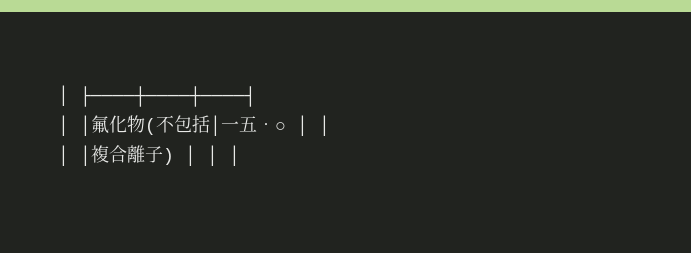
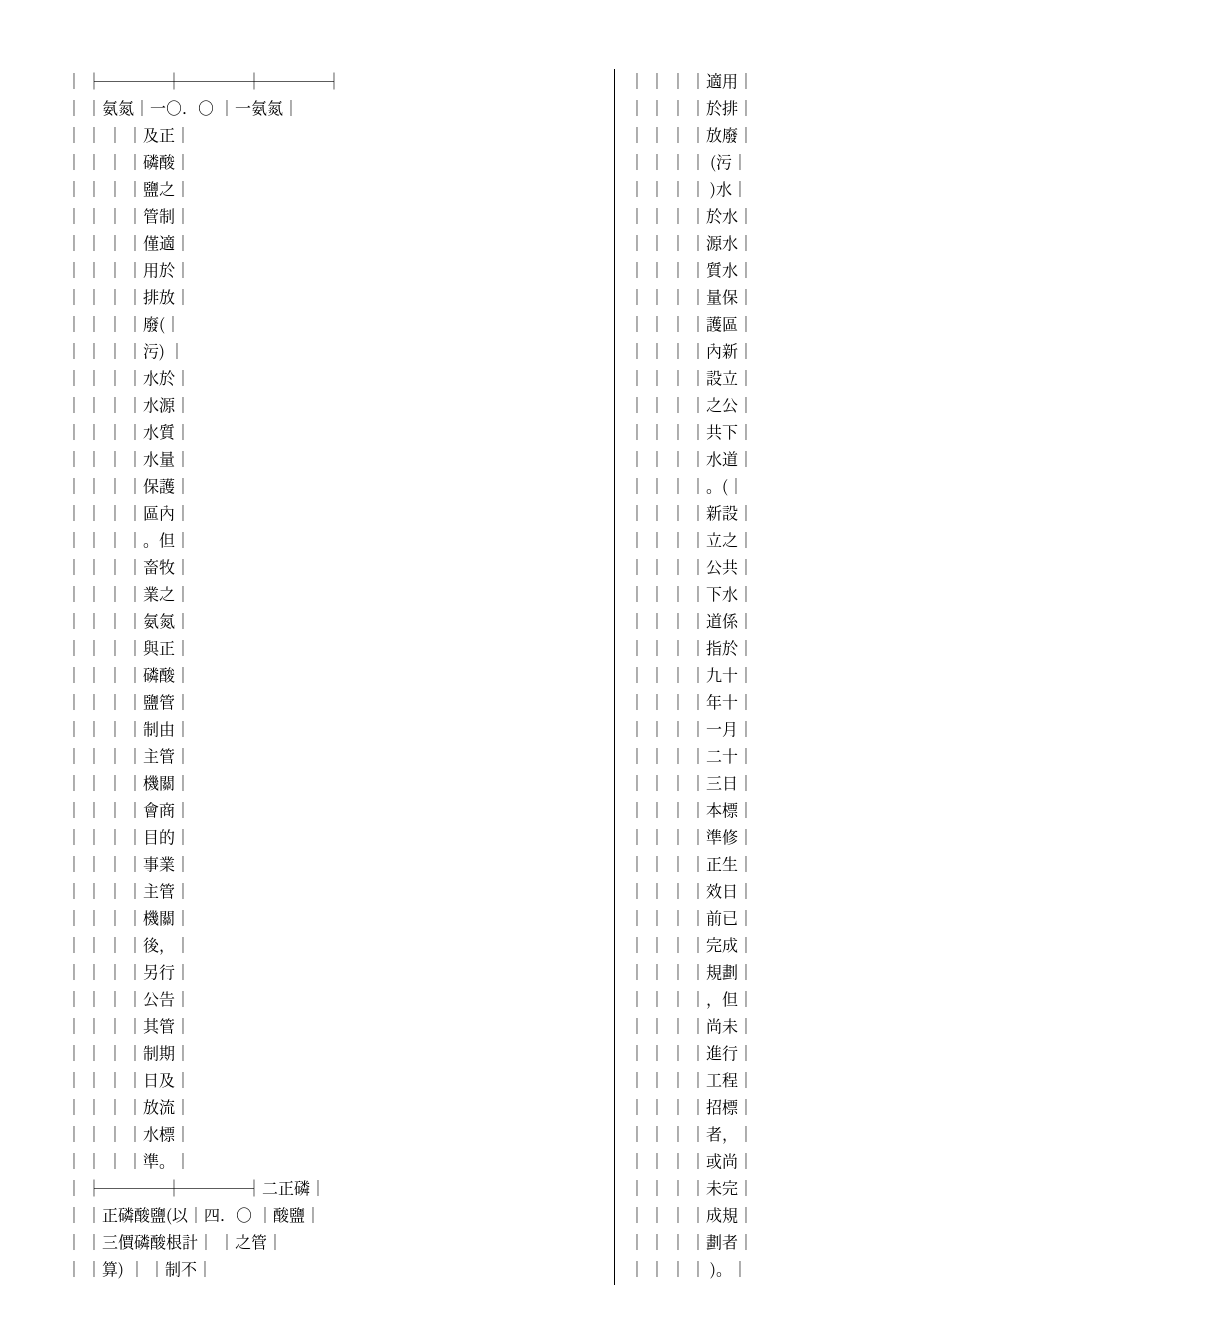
- │ │氟化物(不包括│一五‧○ │ │
- │ │複合離子) │ │ │
+ │ │氨氮│一○．○ │一氨氮│
+ │ │ │ │及正│
+ │ │ │ │磷酸│
+ │ │ │ │鹽之│
+ │ │ │ │管制│
+ │ │ │ │僅適│
+ │ │ │ │用於│
+ │ │ │ │排放│
+ │ │ │ │廢(│
+ │ │ │ │污) │
+ │ │ │ │水於│
+ │ │ │ │水源│
+ │ │ │ │水質│
+ │ │ │ │水量│
+ │ │ │ │保護│
+ │ │ │ │區內│
+ │ │ │ │。但│
+ │ │ │ │畜牧│
+ │ │ │ │業之│
+ │ │ │ │氨氮│
+ │ │ │ │與正│
+ │ │ │ │磷酸│
+ │ │ │ │鹽管│
+ │ │ │ │制由│
+ │ │ │ │主管│
+ │ │ │ │機關│
+ │ │ │ │會商│
+ │ │ │ │目的│
+ │ │ │ │事業│
+ │ │ │ │主管│
+ │ │ │ │機關│
+ │ │ │ │後，│
+ │ │ │ │另行│
+ │ │ │ │公告│
+ │ │ │ │其管│
+ │ │ │ │制期│
+ │ │ │ │日及│
+ │ │ │ │放流│
+ │ │ │ │水標│
+ │ │ │ │準。│
+ │ ├────┼────┤二正磷│
+ │ │正磷酸鹽(以│四．○ │酸鹽│
+ │ │三價磷酸根計│ │之管│
+ │ │算) │ │制不│
+ │ │ │ │適用│
+ │ │ │ │於排│
+ │ │ │ │放廢│
+ │ │ │ │ (污│
+ │ │ │ │ )水│
+ │ │ │ │於水│
+ │ │ │ │源水│
+ │ │ │ │質水│
+ │ │ │ │量保│
+ │ │ │ │護區│
+ │ │ │ │內新│
+ │ │ │ │設立│
+ │ │ │ │之公│
+ │ │ │ │共下│
+ │ │ │ │水道│
+ │ │ │ │。(│
+ │ │ │ │新設│
+ │ │ │ │立之│
+ │ │ │ │公共│
+ │ │ │ │下水│
+ │ │ │ │道係│
+ │ │ │ │指於│
+ │ │ │ │九十│
+ │ │ │ │年十│
+ │ │ │ │一月│
+ │ │ │ │二十│
+ │ │ │ │三日│
+ │ │ │ │本標│
+ │ │ │ │準修│
+ │ │ │ │正生│
+ │ │ │ │效日│
+ │ │ │ │前已│
+ │ │ │ │完成│
+ │ │ │ │規劃│
+ │ │ │ │，但│
+ │ │ │ │尚未│
+ │ │ │ │進行│
+ │ │ │ │工程│
+ │ │ │ │招標│
+ │ │ │ │者，│
+ │ │ │ │或尚│
+ │ │ │ │未完│
+ │ │ │ │成規│
+ │ │ │ │劃者│
+ │ │ │ │ )。│

